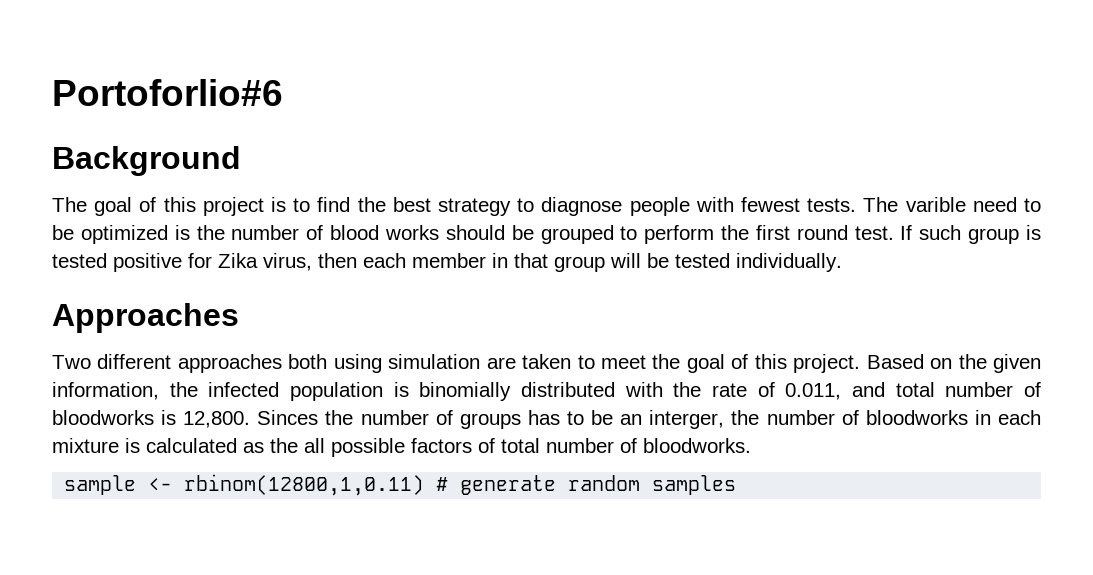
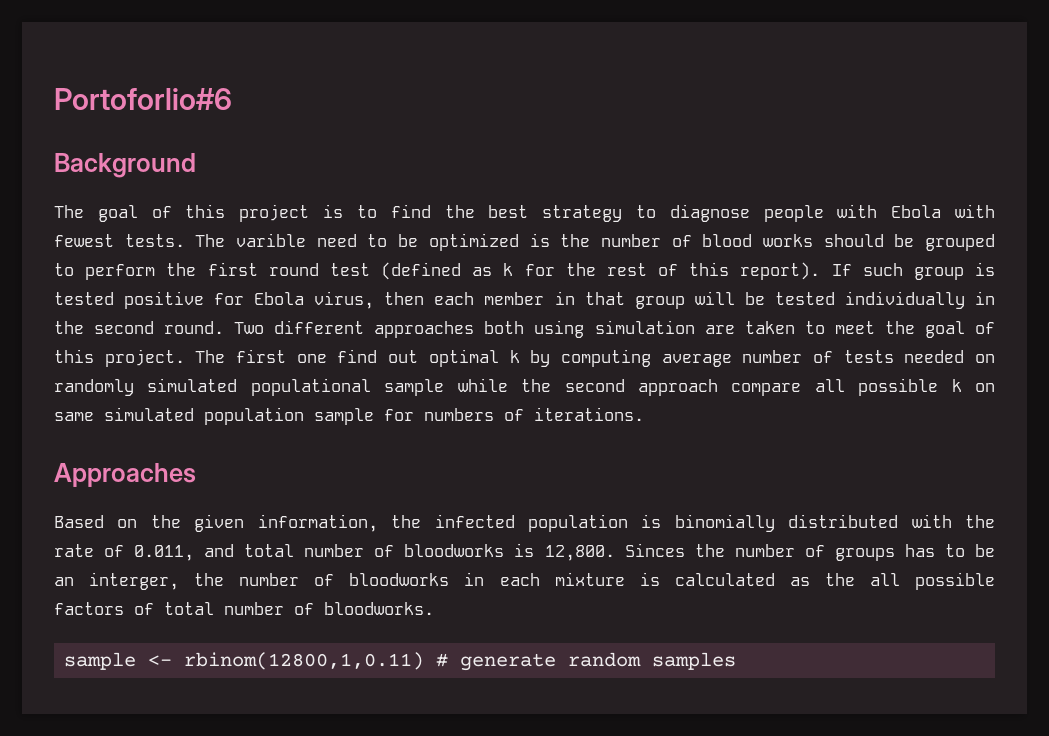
- The goal of this project is to find the best strategy to diagnose people with fewest tests.
+ The goal of this project is to find the best strategy to diagnose people with Ebola with fewest tests.
- The varible need to be optimized is the number of blood works should be grouped to perform the first round test.
+ The varible need to be optimized is the number of blood works should be grouped to perform the first round test (defined as k for the rest of this report).
- If such group is tested positive for Zika virus, then each member in that group will be tested individually.
+ If such group is tested positive for Ebola virus, then each member in that group will be tested individually in the second round. Two different approaches both using simulation are taken to meet the goal of this project. The first one find out optimal k by computing average number of tests needed on randomly simulated populational sample while the second approach compare all possible k on same simulated population sample for numbers of iterations.
  Approaches
- Two different approaches both using simulation are taken to meet the goal of this project. Based on the given information, the infected population is binomially distributed with the rate of 0.011, and total number of bloodworks is 12,800.
+ Based on the given information, the infected population is binomially distributed with the rate of 0.011, and total number of bloodworks is 12,800.

